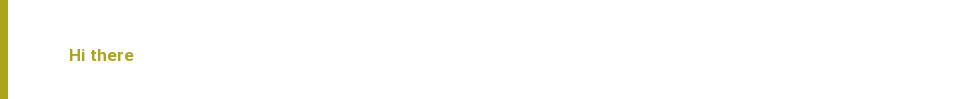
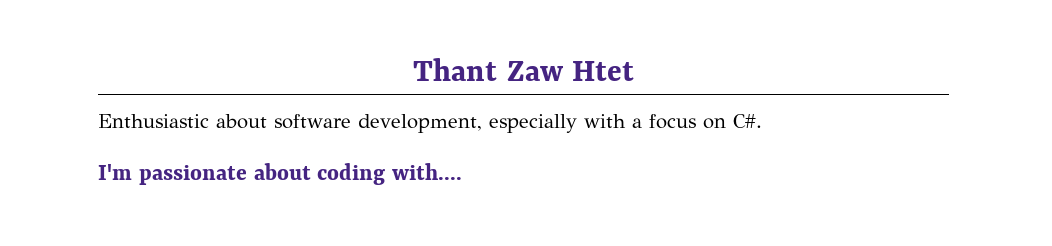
- Hi there
+ Thant Zaw Htet
+ Enthusiastic about software development, especially with a focus on C#.
+ I'm passionate about coding with....

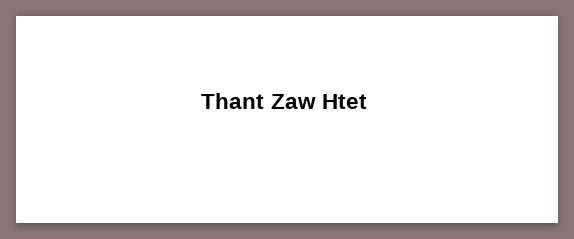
- Enthusiastic about software development, especially with a focus on C#.
- I'm passionate about coding with....

